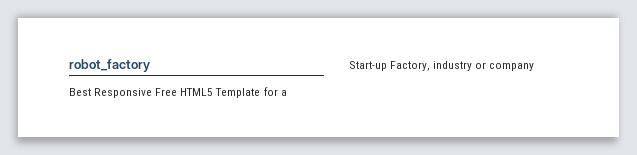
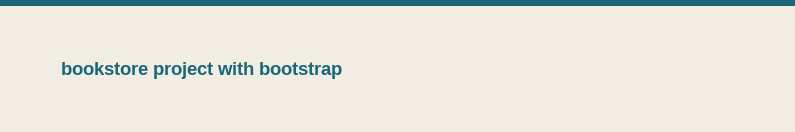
- robot_factory
- Best Responsive Free HTML5 Template for a Start-up Factory, industry or company
+ bookstore project with bootstrap

